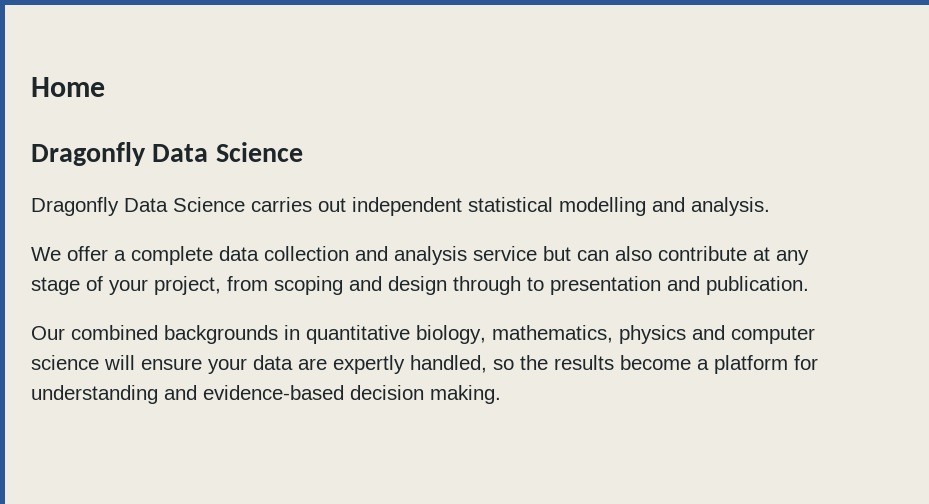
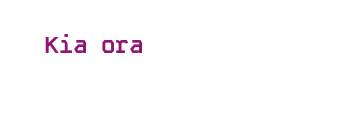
- Home
- Dragonfly Data Science
- Dragonfly Data Science carries out independent statistical modelling and analysis.
- We offer a complete data collection and analysis service but can also contribute at any stage of your project, from scoping and design through to presentation and publication.
- Our combined backgrounds in quantitative biology, mathematics, physics and computer science will ensure your data are expertly handled, so the results become a platform for understanding and evidence-based decision making.
+ Kia ora

